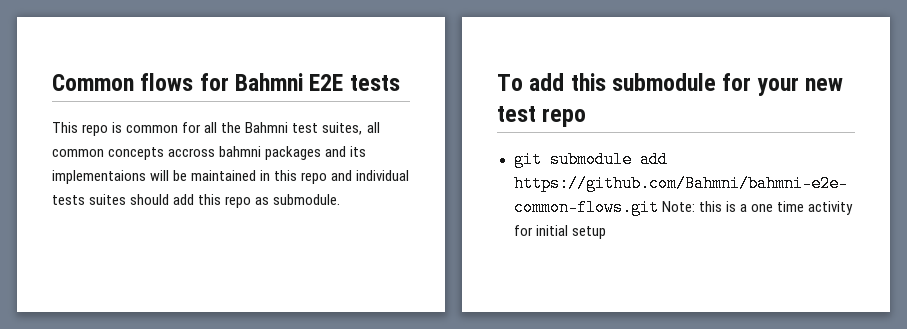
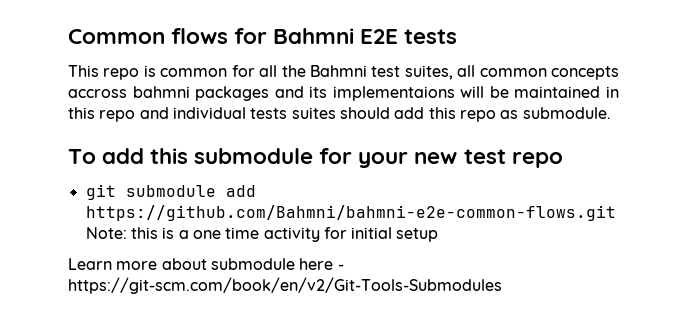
+ Learn more about submodule here - https://git-scm.com/book/en/v2/Git-Tools-Submodules

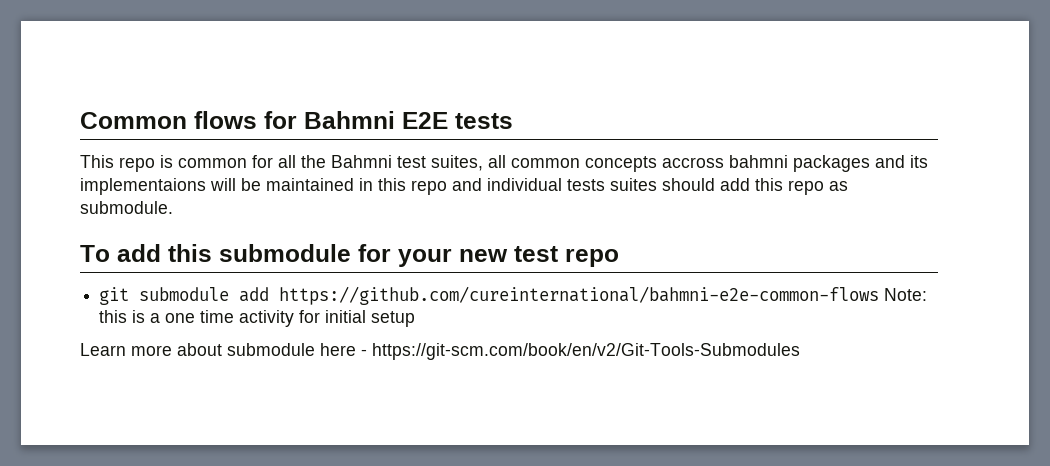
- git submodule add https://github.com/Bahmni/bahmni-e2e-common-flows.git Note: this is a one time activity for initial setup
+ git submodule add https://github.com/cureinternational/bahmni-e2e-common-flows Note: this is a one time activity for initial setup

